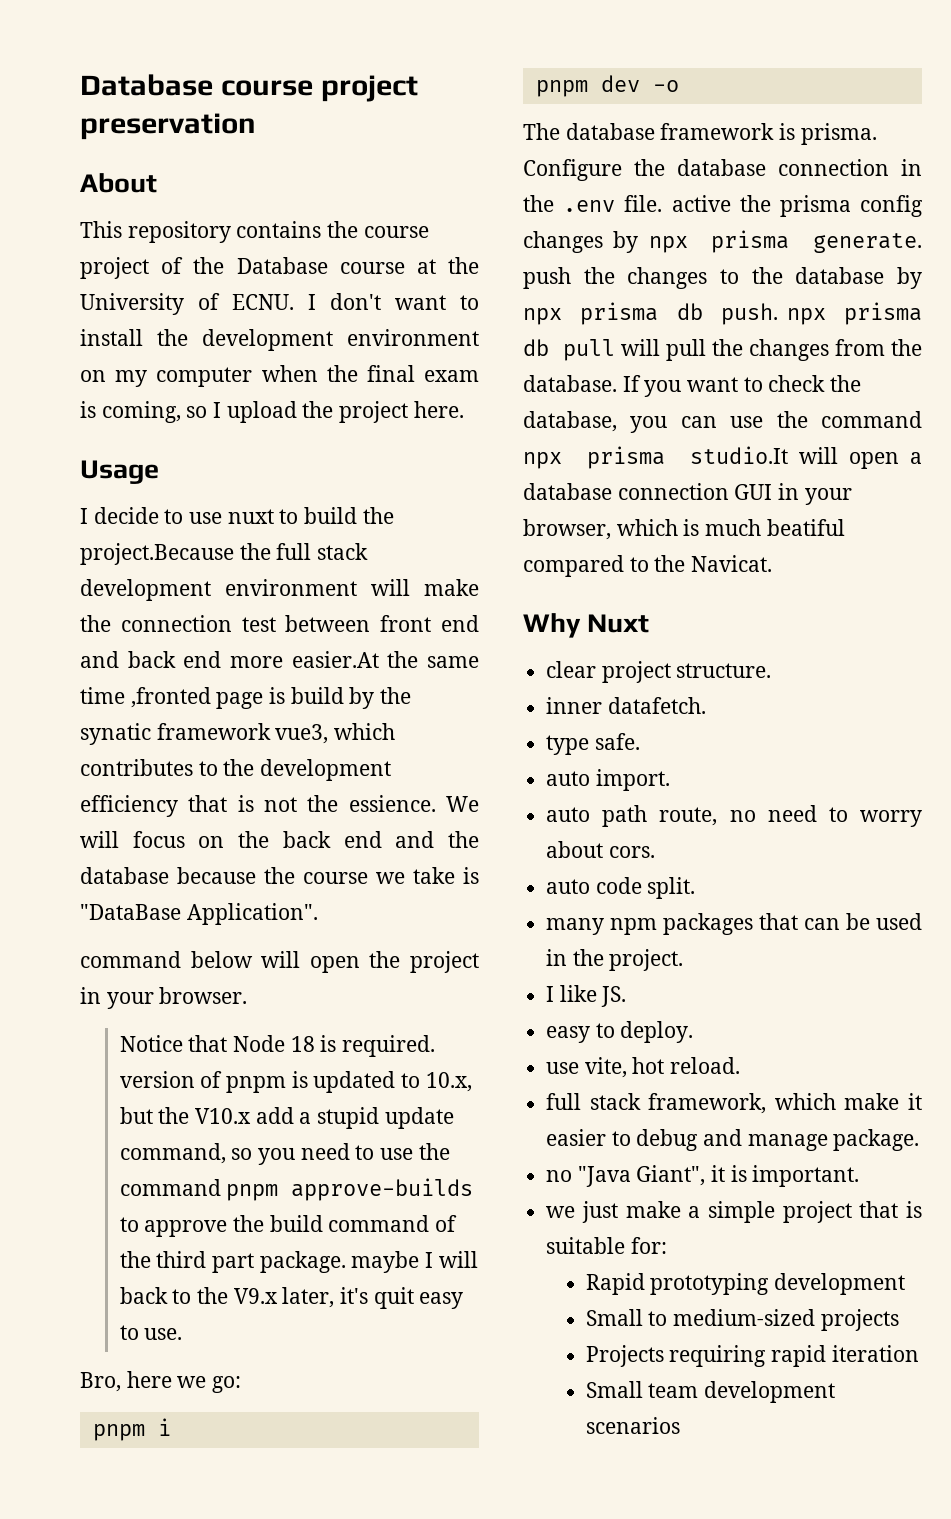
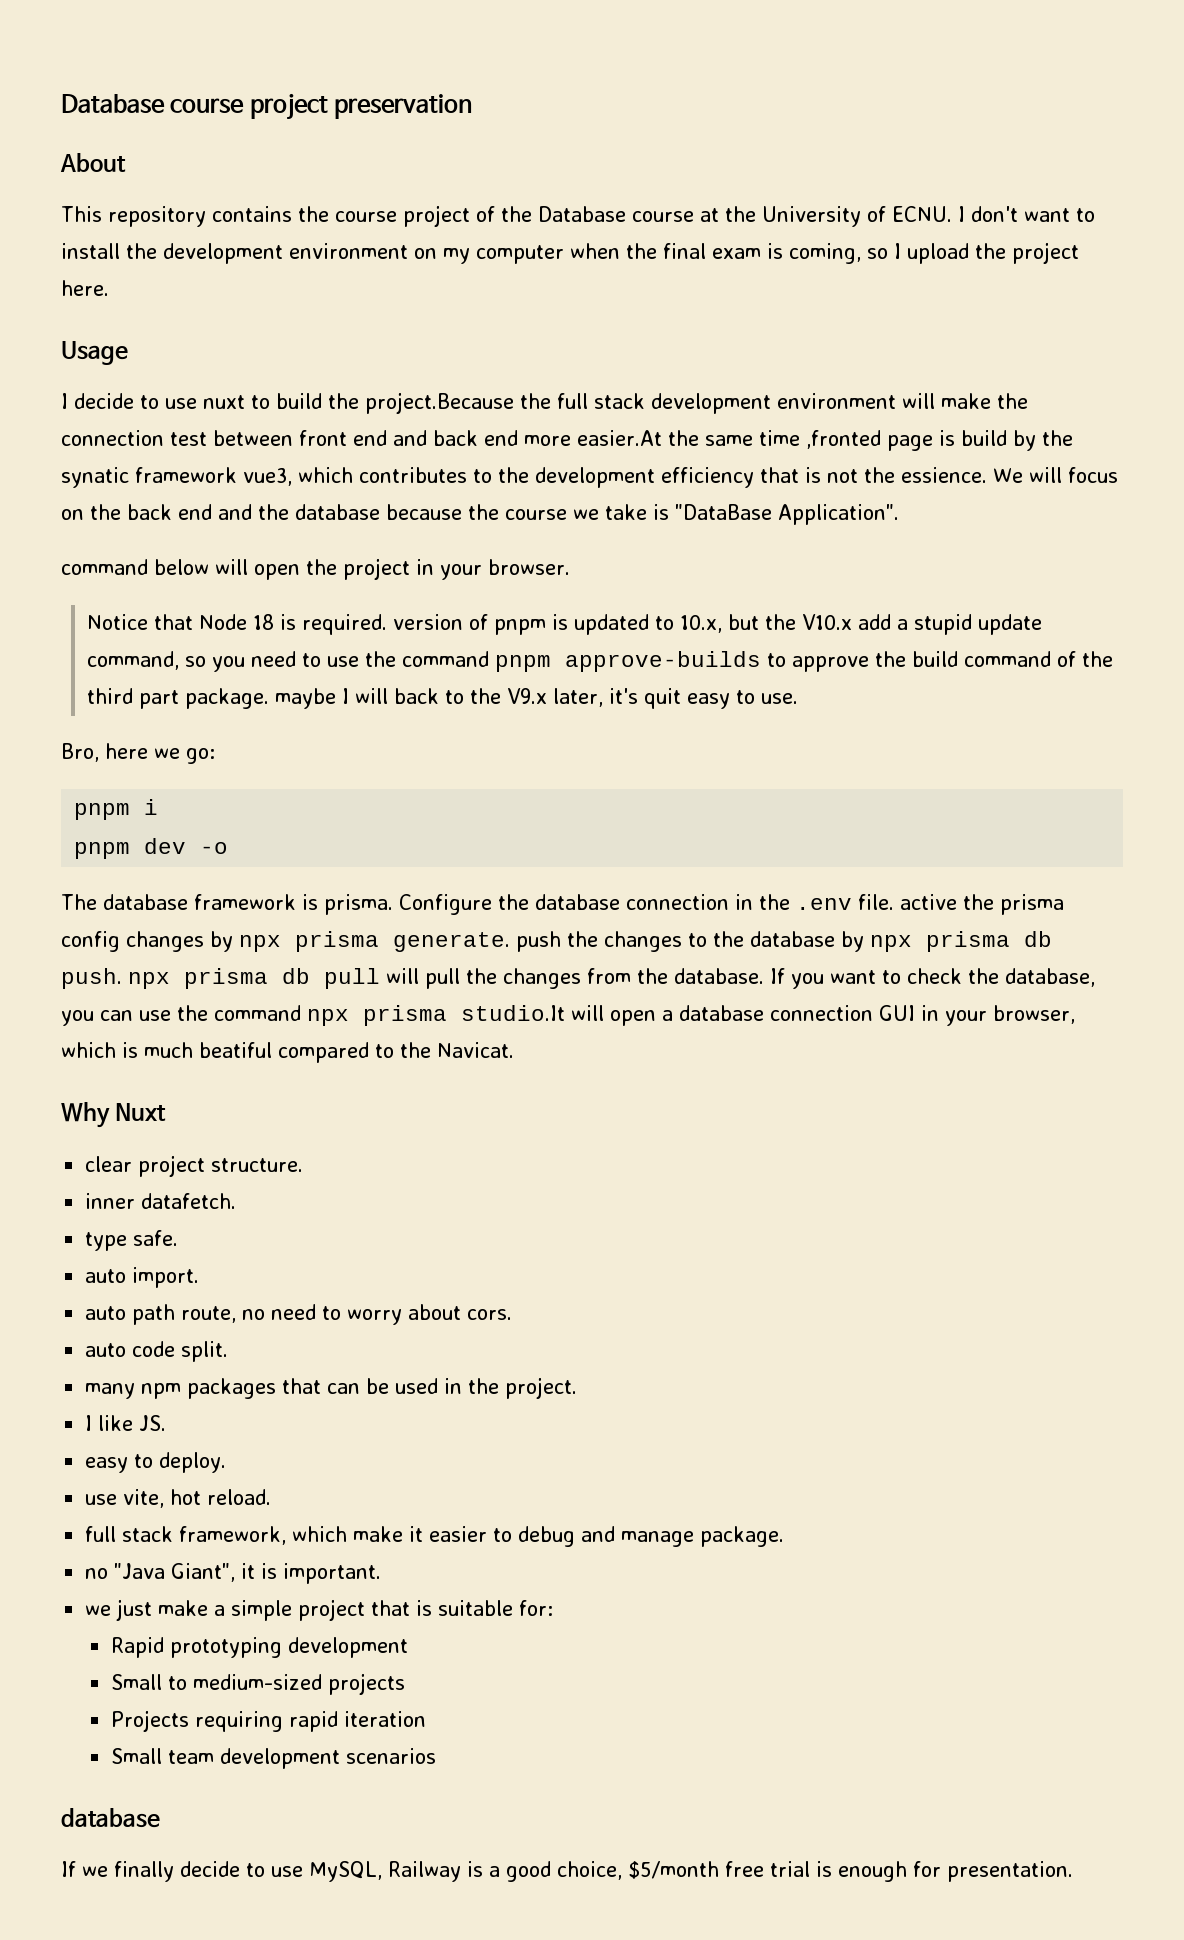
  Small team development scenarios
+ database
+ If we finally decide to use MySQL, Railway is a good choice, $5/month free trial is enough for presentation.

